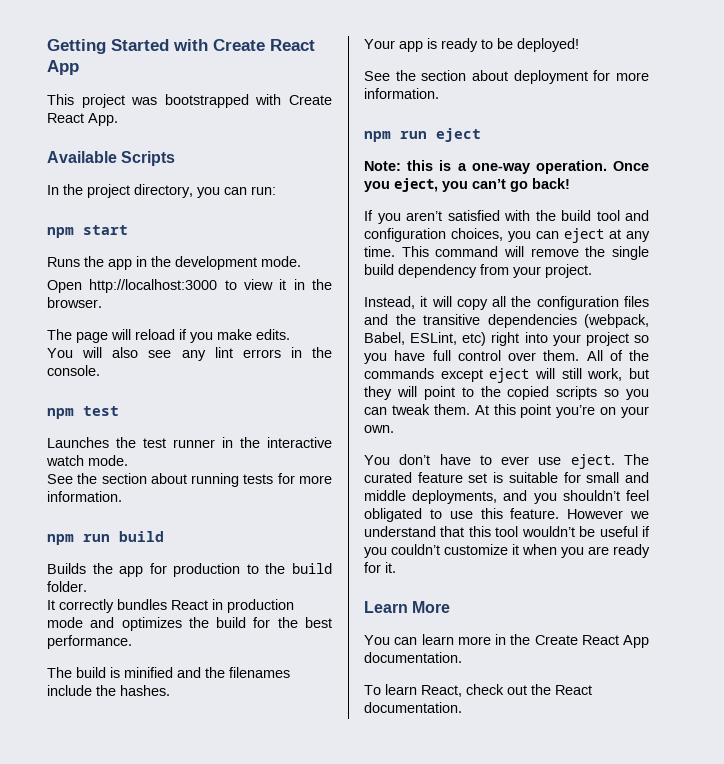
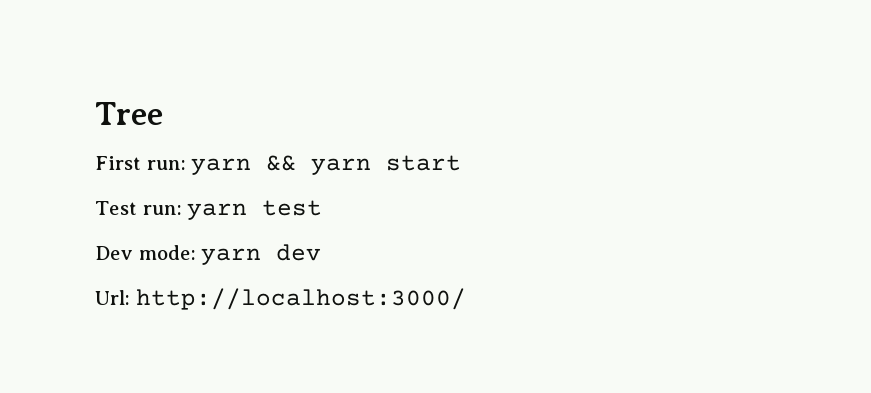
- Getting Started with Create React App
- This project was bootstrapped with Create React App.
- Available Scripts
- In the project directory, you can run:
- npm start
- Runs the app in the development mode.
- Open http://localhost:3000 to view it in the browser.
- The page will reload if you make edits.
- You will also see any lint errors in the console.
- npm test
- Launches the test runner in the interactive watch mode.
- See the section about running tests for more information.
- npm run build
- Builds the app for production to the build folder.
- It correctly bundles React in production mode and optimizes the build for the best performance.
- The build is minified and the filenames include the hashes.
- Your app is ready to be deployed!
- See the section about deployment for more information.
- npm run eject
- Note: this is a one-way operation. Once you eject, you can’t go back!
- If you aren’t satisfied with the build tool and configuration choices, you can eject at any time. This command will remove the single build dependency from your project.
- Instead, it will copy all the configuration files and the transitive dependencies (webpack, Babel, ESLint, etc) right into your project so you have full control over them. All of the commands except eject will still work, but they will point to the copied scripts so you can tweak them. At this point you’re on your own.
- You don’t have to ever use eject. The curated feature set is suitable for small and middle deployments, and you shouldn’t feel obligated to use this feature. However we understand that this tool wouldn’t be useful if you couldn’t customize it when you are ready for it.
- Learn More
- You can learn more in the Create React App documentation.
- To learn React, check out the React documentation.
+ Tree
+ First run: yarn && yarn start
+ Test run: yarn test
+ Dev mode: yarn dev
+ Url: http://localhost:3000/

